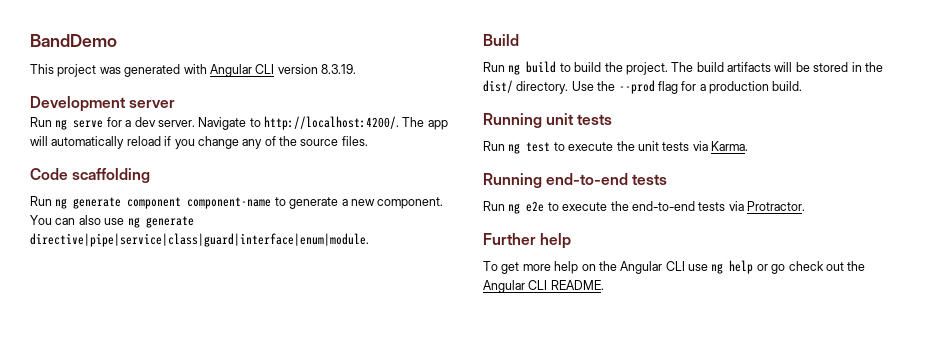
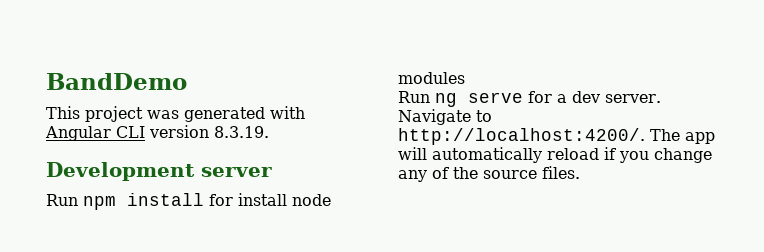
+ Run npm install for install node modules
- Code scaffolding
- Run ng generate component component-name to generate a new component. You can also use ng generate directive|pipe|service|class|guard|interface|enum|module.
- Build
- Run ng build to build the project. The build artifacts will be stored in the dist/ directory. Use the --prod flag for a production build.
- Running unit tests
- Run ng test to execute the unit tests via Karma.
- Running end-to-end tests
- Run ng e2e to execute the end-to-end tests via Protractor.
- Further help
- To get more help on the Angular CLI use ng help or go check out the Angular CLI README.

